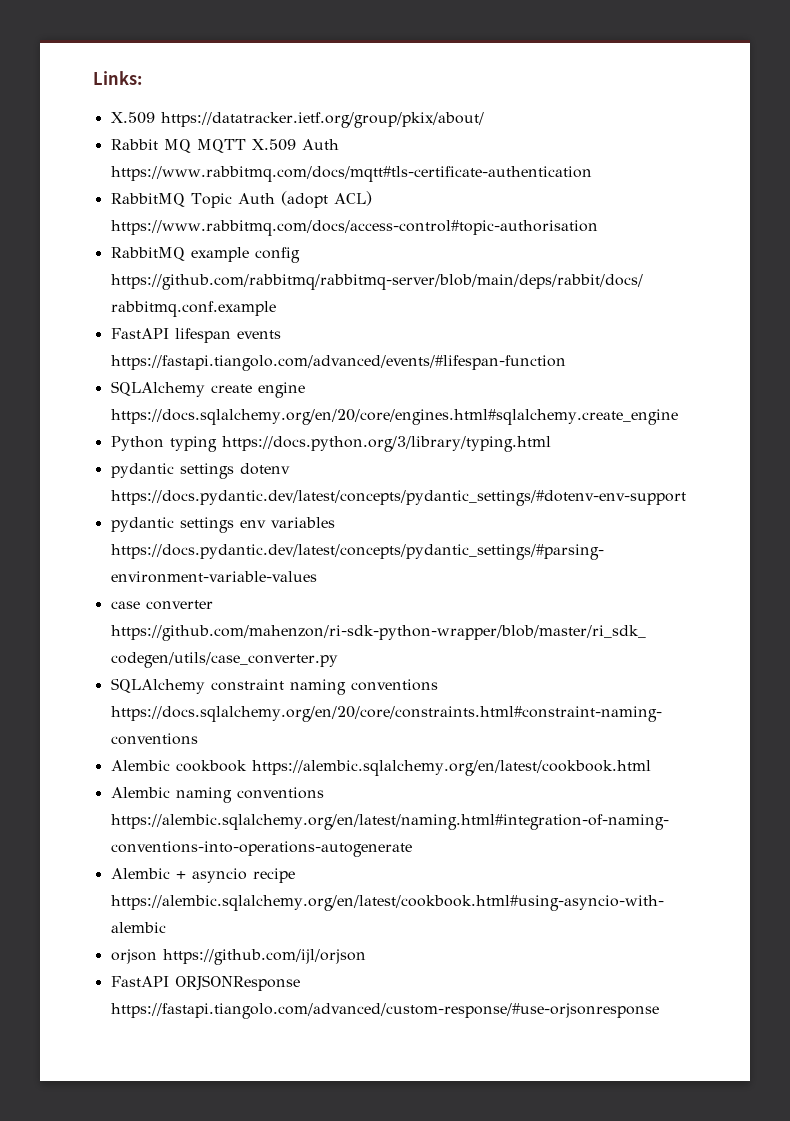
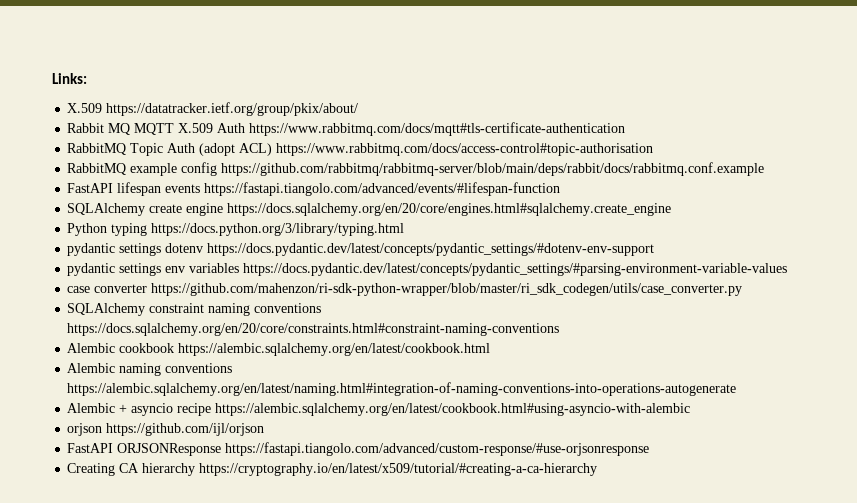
+ Creating CA hierarchy https://cryptography.io/en/latest/x509/tutorial/#creating-a-ca-hierarchy

